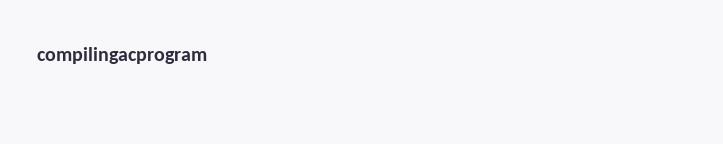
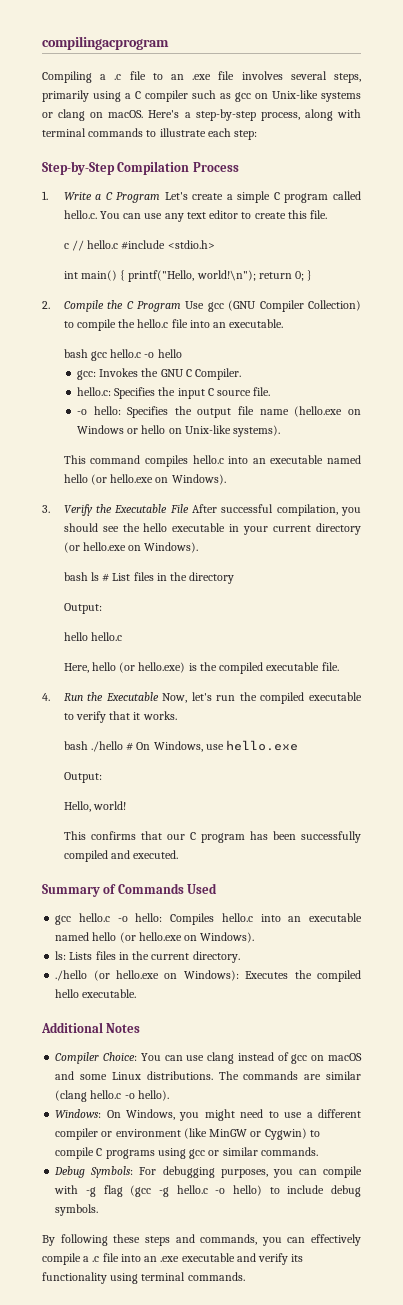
+ Compiling a .c file to an .exe file involves several steps, primarily using a C compiler such as gcc on Unix-like systems or clang on macOS. Here's a step-by-step process, along with terminal commands to illustrate each step:
+ Step-by-Step Compilation Process
+ 1. Write a C Program Let's create a simple C program called hello.c. You can use any text editor to create this file.
+ c // hello.c #include <stdio.h>
+ int main() { printf("Hello, world!\n"); return 0; }
+ 2. Compile the C Program Use gcc (GNU Compiler Collection) to compile the hello.c file into an executable.
+ bash gcc hello.c -o hello
+ gcc: Invokes the GNU C Compiler.
+ hello.c: Specifies the input C source file.
+ -o hello: Specifies the output file name (hello.exe on Windows or hello on Unix-like systems).
+ This command compiles hello.c into an executable named hello (or hello.exe on Windows).
+ 3. Verify the Executable File After successful compilation, you should see the hello executable in your current directory (or hello.exe on Windows).
+ bash ls # List files in the directory
+ Output:
+ hello hello.c
+ Here, hello (or hello.exe) is the compiled executable file.
+ 4. Run the Executable Now, let's run the compiled executable to verify that it works.
+ bash ./hello # On Windows, use hello.exe
+ Output:
+ Hello, world!
+ This confirms that our C program has been successfully compiled and executed.
+ Summary of Commands Used
+ gcc hello.c -o hello: Compiles hello.c into an executable named hello (or hello.exe on Windows).
+ ls: Lists files in the current directory.
+ ./hello (or hello.exe on Windows): Executes the compiled hello executable.
+ Additional Notes
+ Compiler Choice: You can use clang instead of gcc on macOS and some Linux distributions. The commands are similar (clang hello.c -o hello).
+ Windows: On Windows, you might need to use a different compiler or environment (like MinGW or Cygwin) to compile C programs using gcc or similar commands.
+ Debug Symbols: For debugging purposes, you can compile with -g flag (gcc -g hello.c -o hello) to include debug symbols.
+ By following these steps and commands, you can effectively compile a .c file into an .exe executable and verify its functionality using terminal commands.

